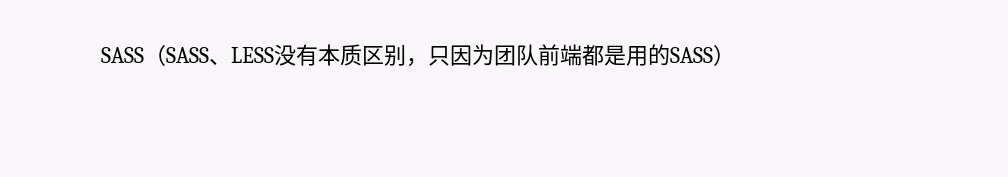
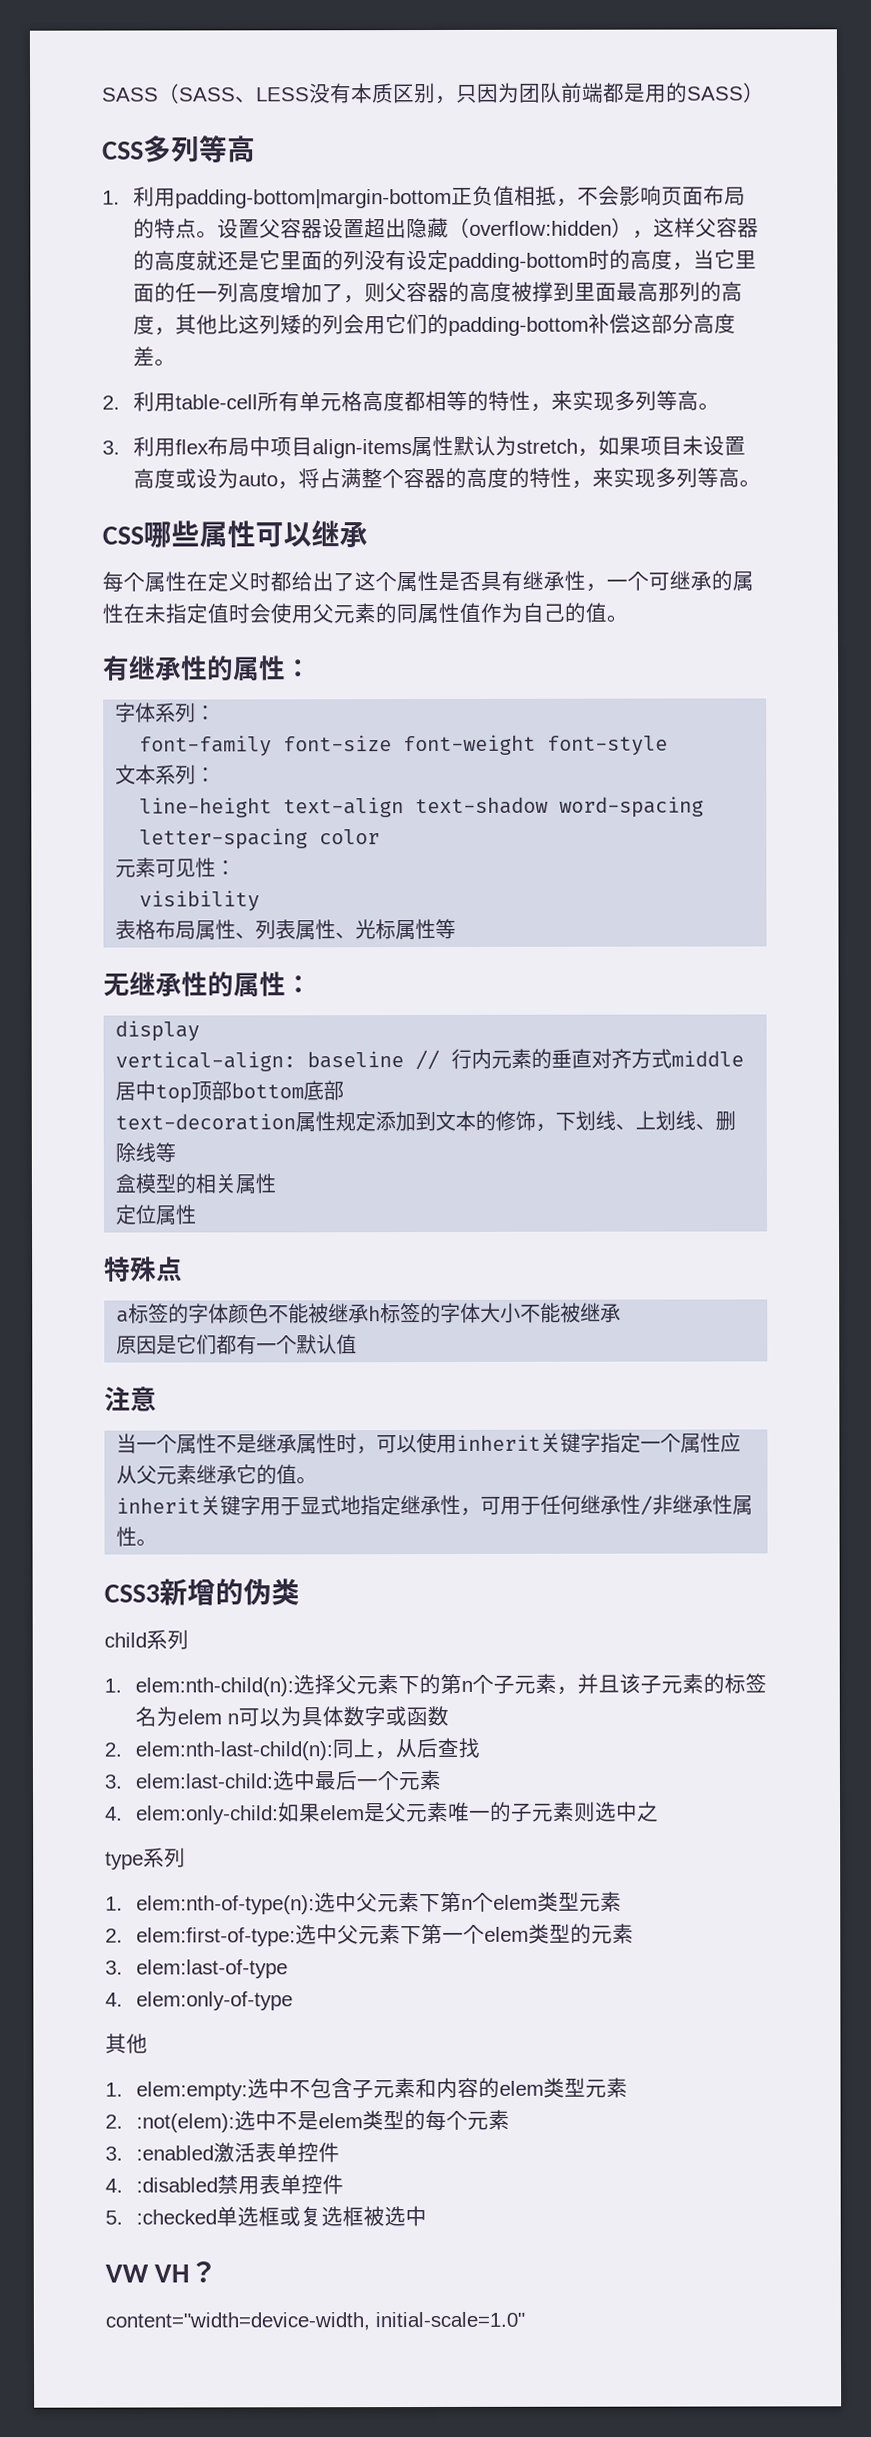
+ CSS多列等高
+ 1.利用padding-bottom|margin-bottom正负值相抵，不会影响页面布局的特点。设置父容器设置超出隐藏（overflow:hidden），这样父容器的高度就还是它里面的列没有设定padding-bottom时的高度，当它里面的任一列高度增加了，则父容器的高度被撑到里面最高那列的高度，其他比这列矮的列会用它们的padding-bottom补偿这部分高度差。
+ 2.利用table-cell所有单元格高度都相等的特性，来实现多列等高。
+ 3.利用flex布局中项目align-items属性默认为stretch，如果项目未设置高度或设为auto，将占满整个容器的高度的特性，来实现多列等高。
+ CSS哪些属性可以继承
+ 每个属性在定义时都给出了这个属性是否具有继承性，一个可继承的属性在未指定值时会使用父元素的同属性值作为自己的值。
+ 有继承性的属性：
+ 字体系列：
+ font-family font-size font-weight font-style
+ 文本系列：
+ line-height text-align text-shadow word-spacing letter-spacing color
+ 元素可见性：
+ visibility
+ 表格布局属性、列表属性、光标属性等
+ 无继承性的属性：
+ display
+ vertical-align: baseline // 行内元素的垂直对齐方式middle居中top顶部bottom底部
+ text-decoration属性规定添加到文本的修饰，下划线、上划线、删除线等
+ 盒模型的相关属性
+ 定位属性
+ 特殊点
+ a标签的字体颜色不能被继承h标签的字体大小不能被继承
+ 原因是它们都有一个默认值
+ 注意
+ 当一个属性不是继承属性时，可以使用inherit关键字指定一个属性应从父元素继承它的值。
+ inherit关键字用于显式地指定继承性，可用于任何继承性/非继承性属性。
+ CSS3新增的伪类
+ child系列
+ 1. elem:nth-child(n):选择父元素下的第n个子元素，并且该子元素的标签名为elem n可以为具体数字或函数
+ 2. elem:nth-last-child(n):同上，从后查找
+ 3. elem:last-child:选中最后一个元素
+ 4. elem:only-child:如果elem是父元素唯一的子元素则选中之
+ type系列
+ 1. elem:nth-of-type(n):选中父元素下第n个elem类型元素
+ 2. elem:first-of-type:选中父元素下第一个elem类型的元素
+ 3. elem:last-of-type
+ 4. elem:only-of-type
+ 其他
+ 1. elem:empty:选中不包含子元素和内容的elem类型元素
+ 2. :not(elem):选中不是elem类型的每个元素
+ 3. :enabled激活表单控件
+ 4. :disabled禁用表单控件
+ 5. :checked单选框或复选框被选中
+ VW VH？
+ content="width=device-width, initial-scale=1.0"

